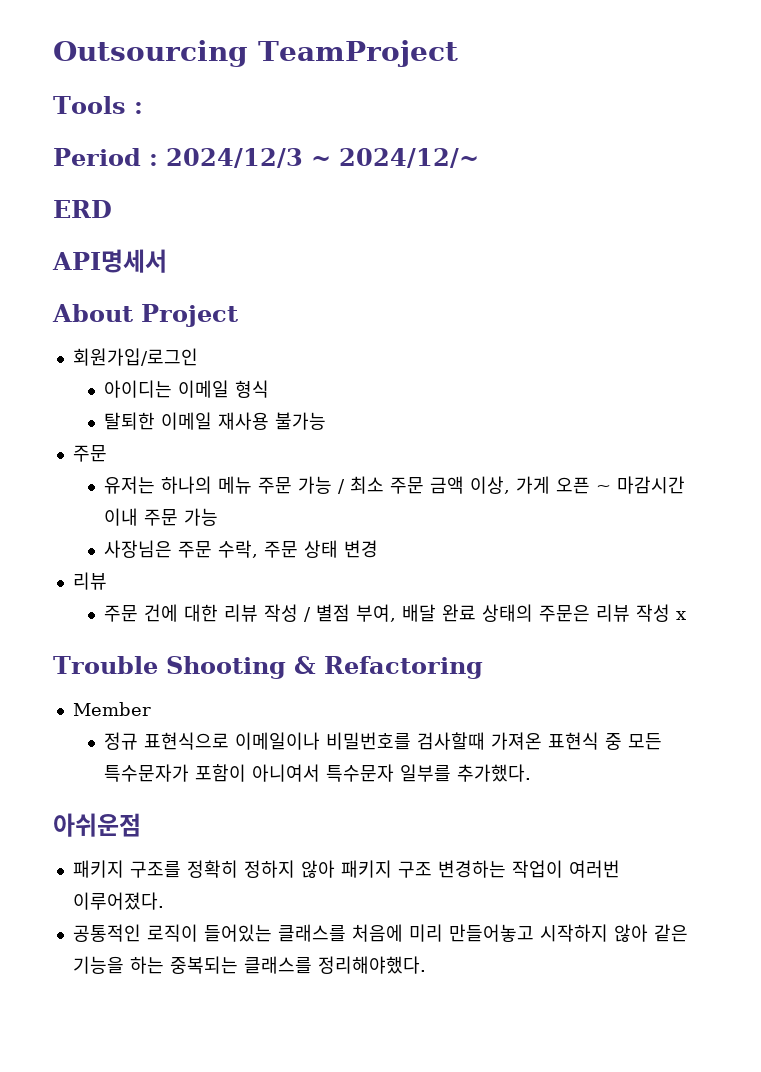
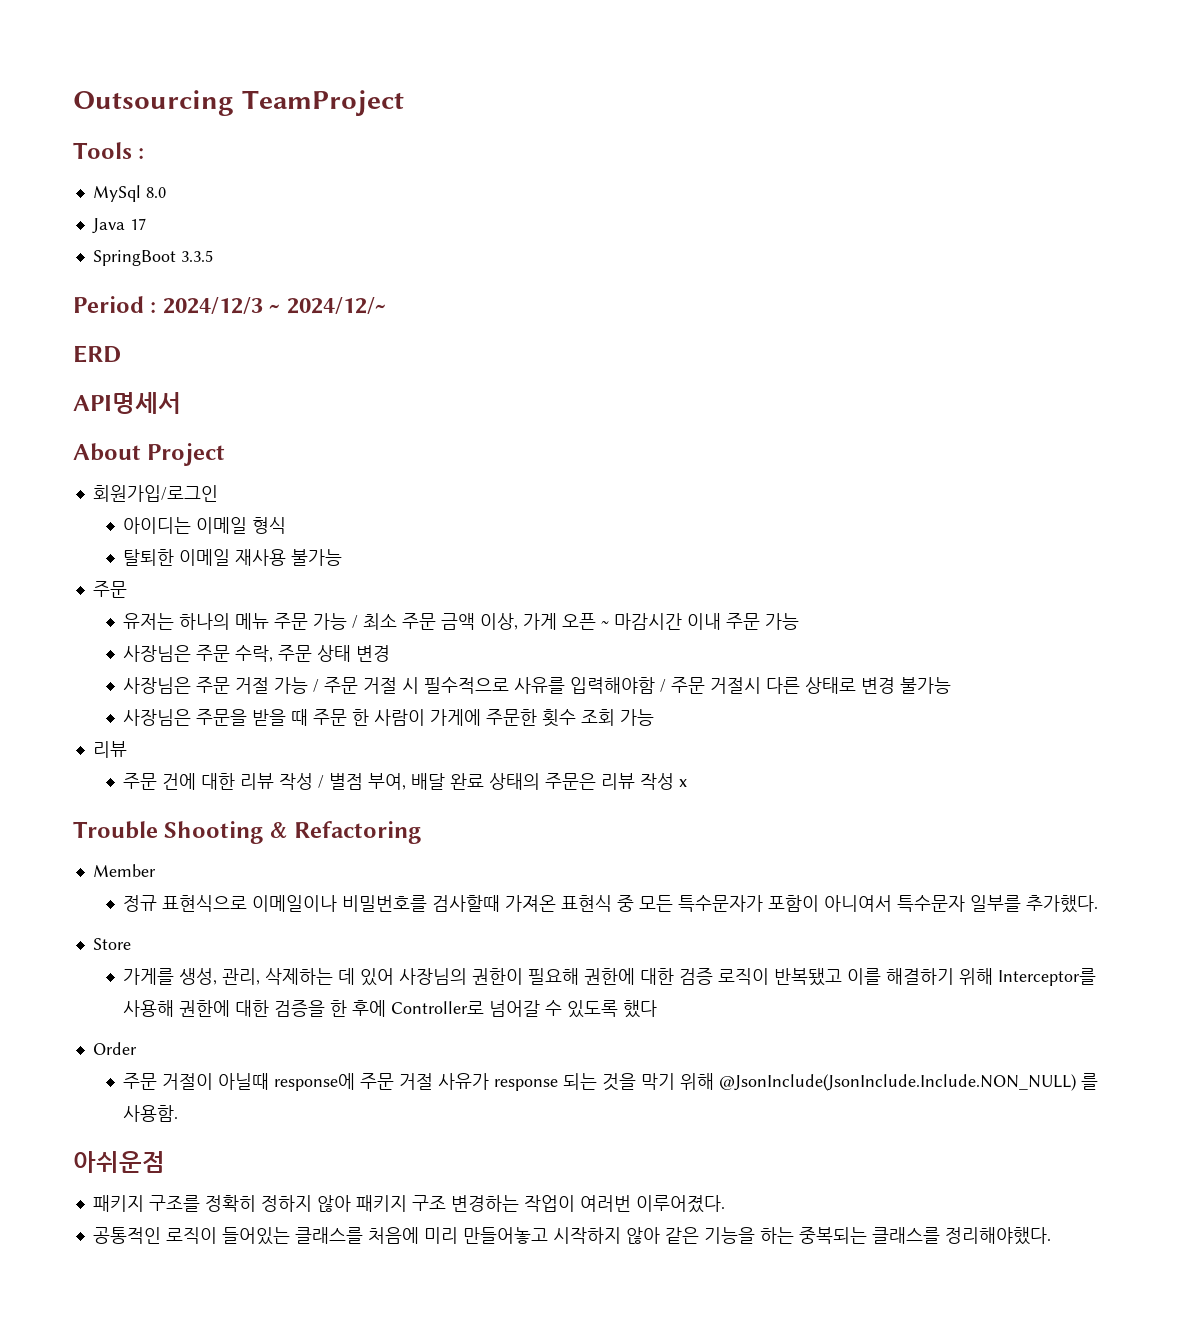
+ MySql 8.0
+ Java 17
+ SpringBoot 3.3.5
+ 사장님은 주문 거절 가능 / 주문 거절 시 필수적으로 사유를 입력해야함 / 주문 거절시 다른 상태로 변경 불가능
+ 사장님은 주문을 받을 때 주문 한 사람이 가게에 주문한 횟수 조회 가능
+ Store
+ 가게를 생성, 관리, 삭제하는 데 있어 사장님의 권한이 필요해 권한에 대한 검증 로직이 반복됐고 이를 해결하기 위해 Interceptor를 사용해 권한에 대한 검증을 한 후에 Controller로 넘어갈 수 있도록 했다
+ Order
+ 주문 거절이 아닐때 response에 주문 거절 사유가 response 되는 것을 막기 위해 @JsonInclude(JsonInclude.Include.NON_NULL) 를 사용함.

